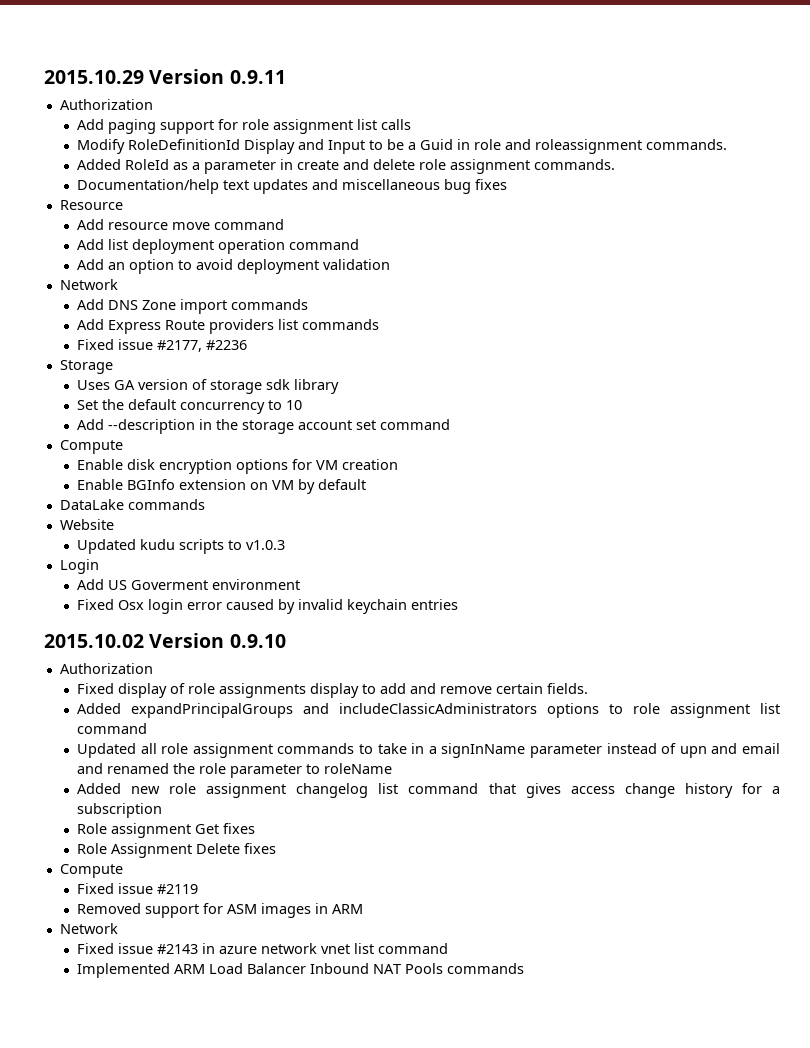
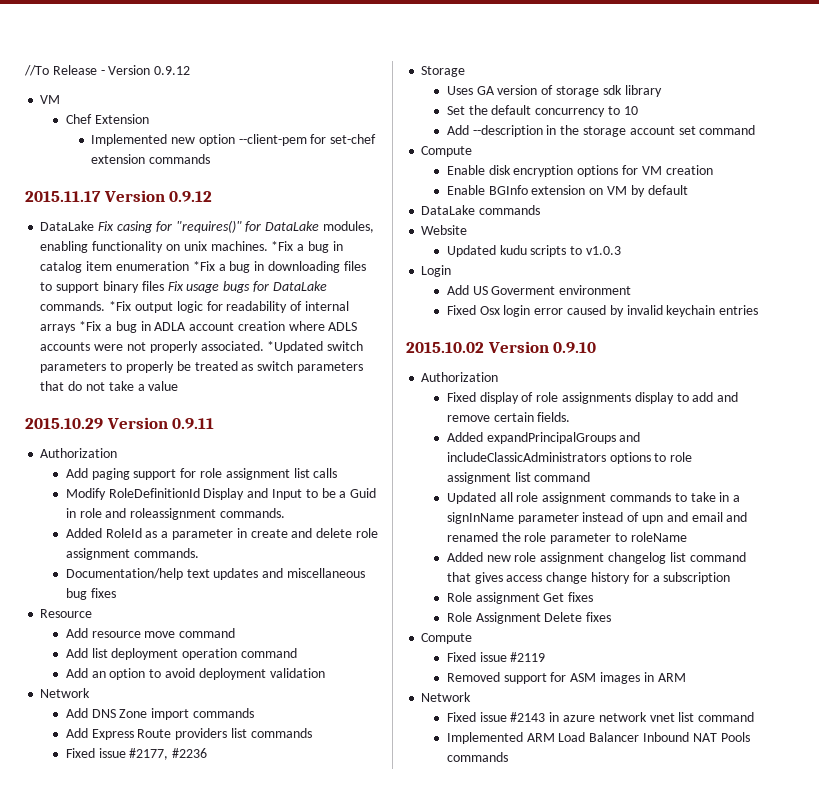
+ //To Release - Version 0.9.12
+ VM
+ Chef Extension
+ Implemented new option --client-pem for set-chef extension commands
+ 2015.11.17 Version 0.9.12
+ DataLake Fix casing for "requires()" for DataLake modules, enabling functionality on unix machines. *Fix a bug in catalog item enumeration *Fix a bug in downloading files to support binary files Fix usage bugs for DataLake commands. *Fix output logic for readability of internal arrays *Fix a bug in ADLA account creation where ADLS accounts were not properly associated. *Updated switch parameters to properly be treated as switch parameters that do not take a value

